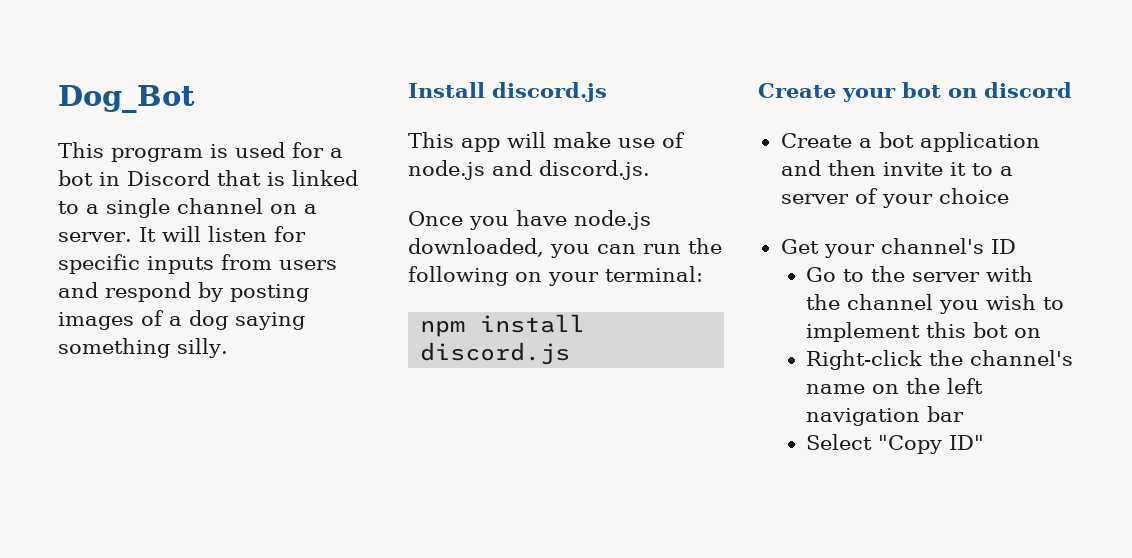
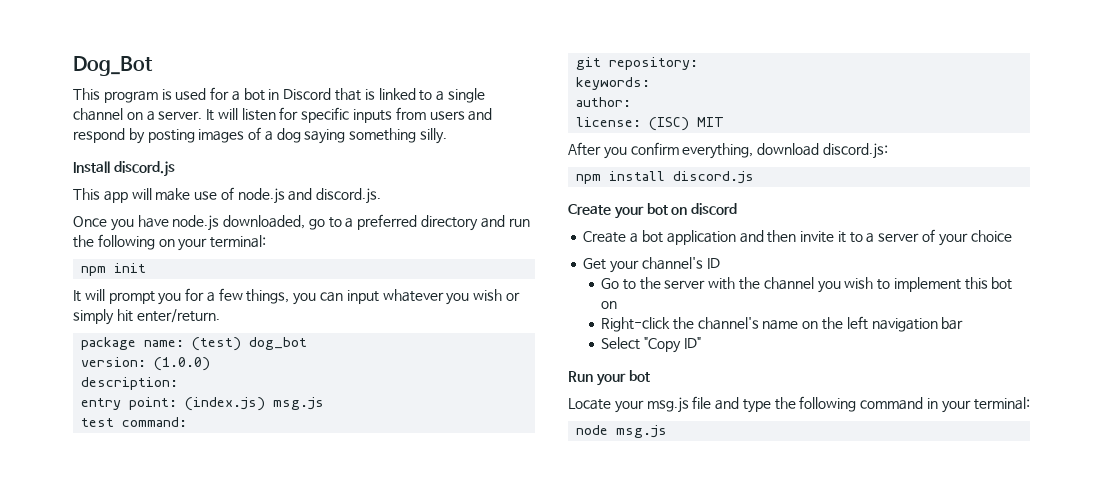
- Once you have node.js downloaded, you can run the following on your terminal:
+ Once you have node.js downloaded, go to a preferred directory and run the following on your terminal:
+ npm init
+ It will prompt you for a few things, you can input whatever you wish or simply hit enter/return.
+ package name: (test) dog_bot
+ version: (1.0.0)
+ description:
+ entry point: (index.js) msg.js
+ test command:
+ git repository:
+ keywords:
+ author:
+ license: (ISC) MIT
+ After you confirm everything, download discord.js:
+ Run your bot
+ Locate your msg.js file and type the following command in your terminal:
+ node msg.js

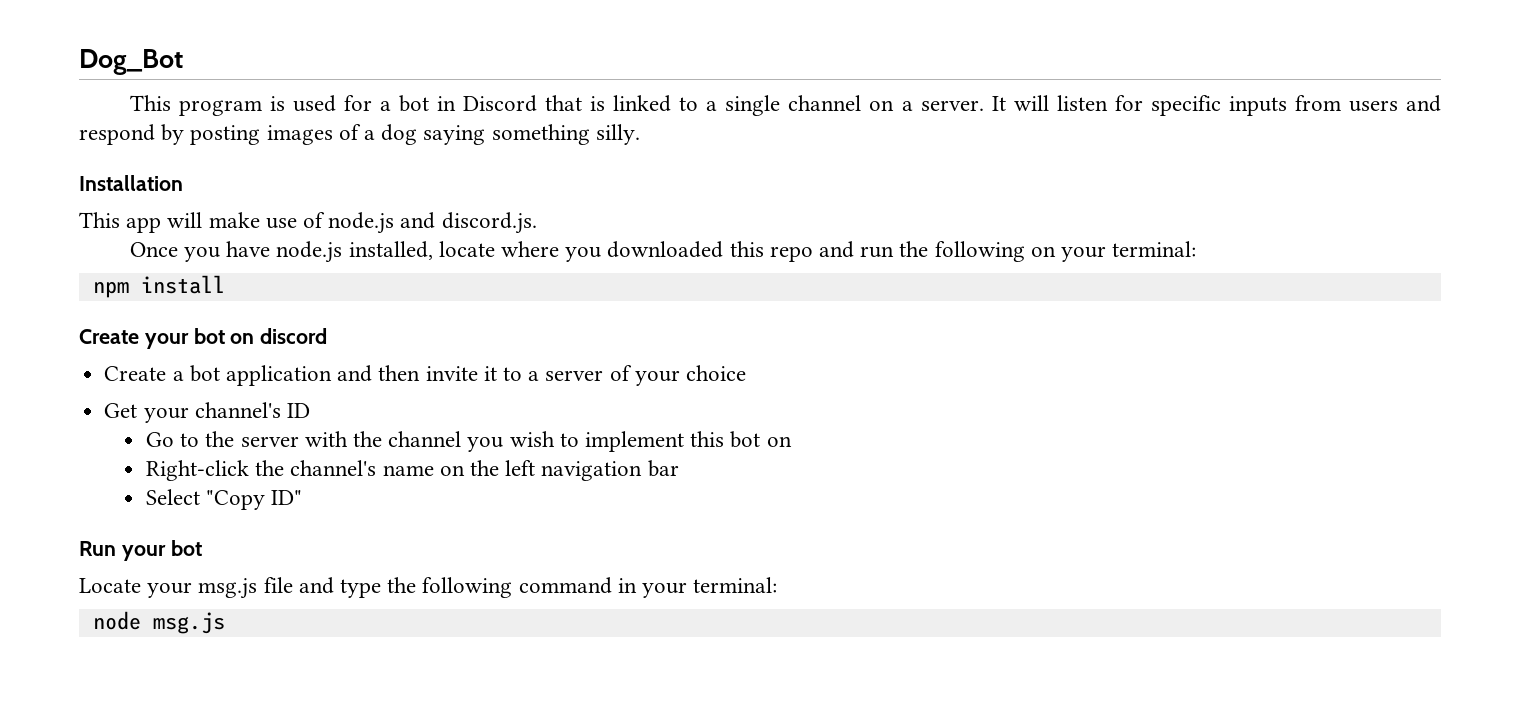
- Install discord.js
+ Installation
- Once you have node.js downloaded, go to a preferred directory and run the following on your terminal:
+ Once you have node.js installed, locate where you downloaded this repo and run the following on your terminal:
- npm init
- It will prompt you for a few things, you can input whatever you wish or simply hit enter/return.
- package name: (test) dog_bot
- version: (1.0.0)
- description:
- entry point: (index.js) msg.js
- test command:
- git repository:
- keywords:
- author:
- license: (ISC) MIT
- After you confirm everything, download discord.js:
- npm install discord.js
+ npm install

